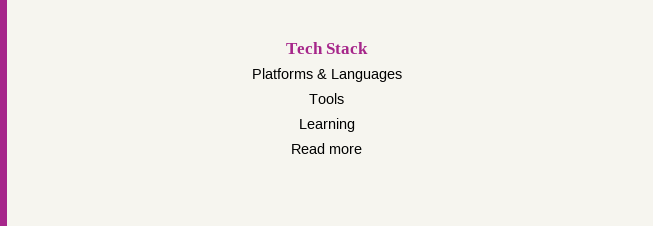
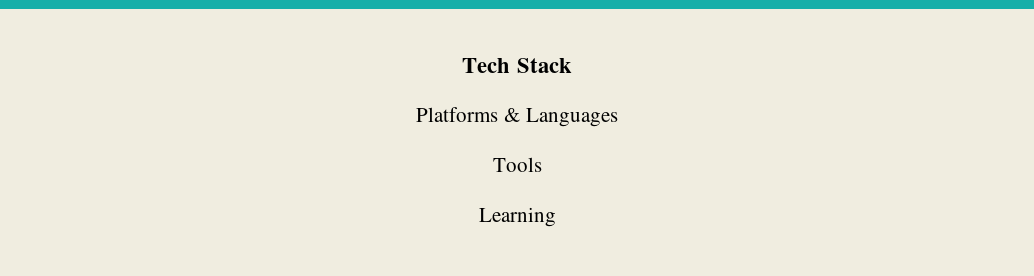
- Read more

